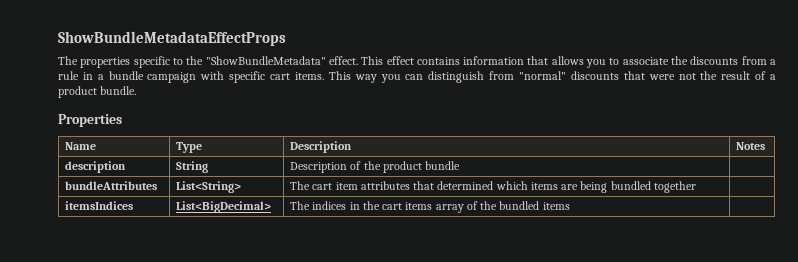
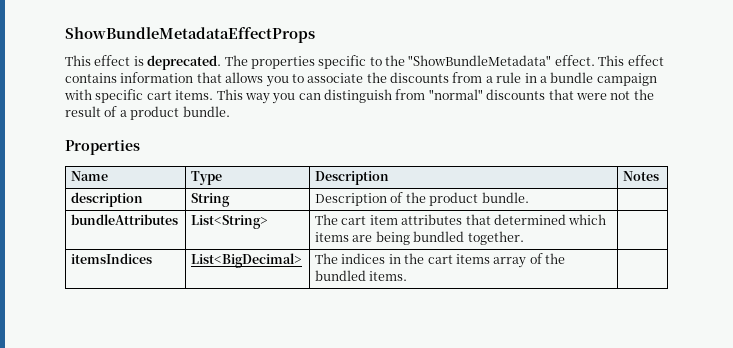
+ This effect is deprecated.
- description | String | Description of the product bundle |
+ description | String | Description of the product bundle. |
- bundleAttributes | List<String> | The cart item attributes that determined which items are being bundled together |
+ bundleAttributes | List<String> | The cart item attributes that determined which items are being bundled together. |
- itemsIndices | List<BigDecimal> | The indices in the cart items array of the bundled items |
+ itemsIndices | List<BigDecimal> | The indices in the cart items array of the bundled items. |

